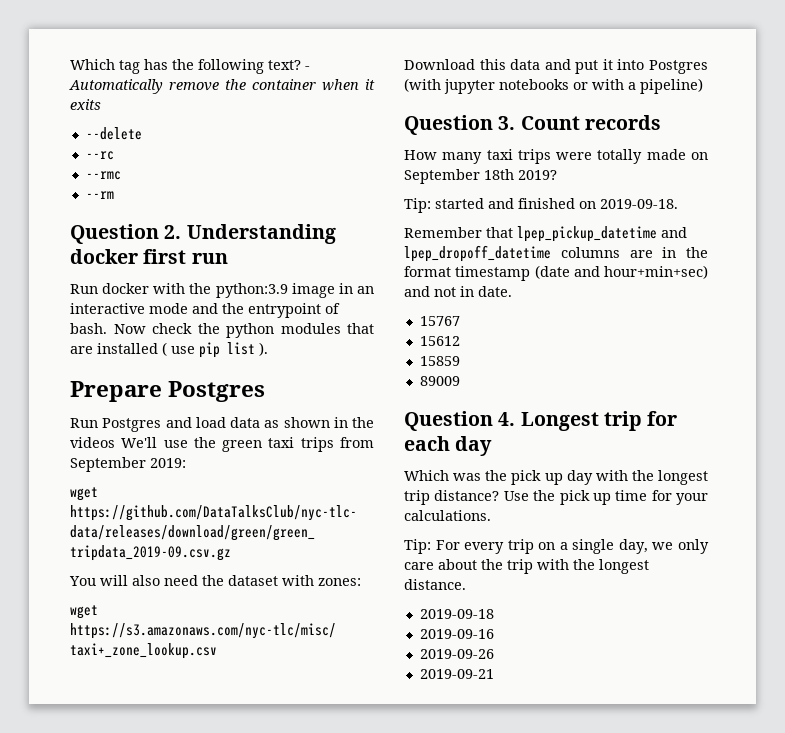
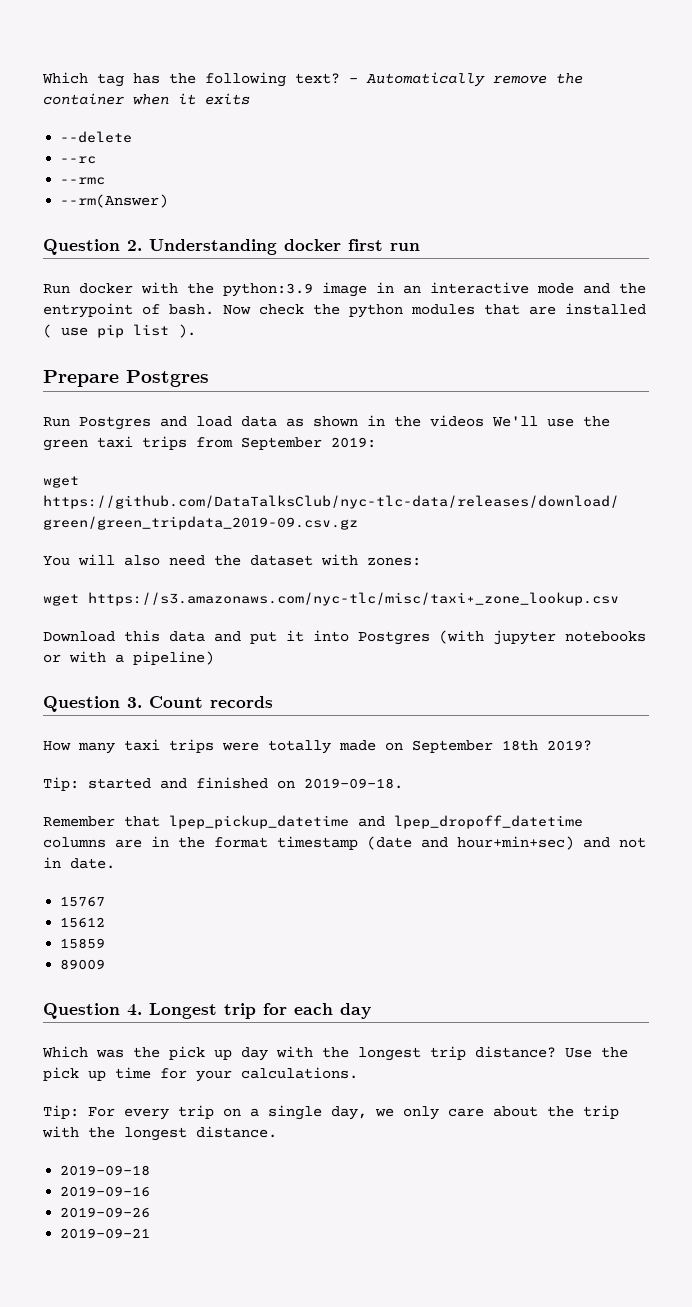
- --rm
+ --rm(Answer)

